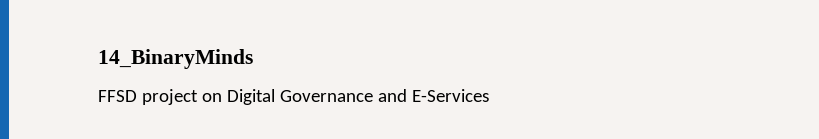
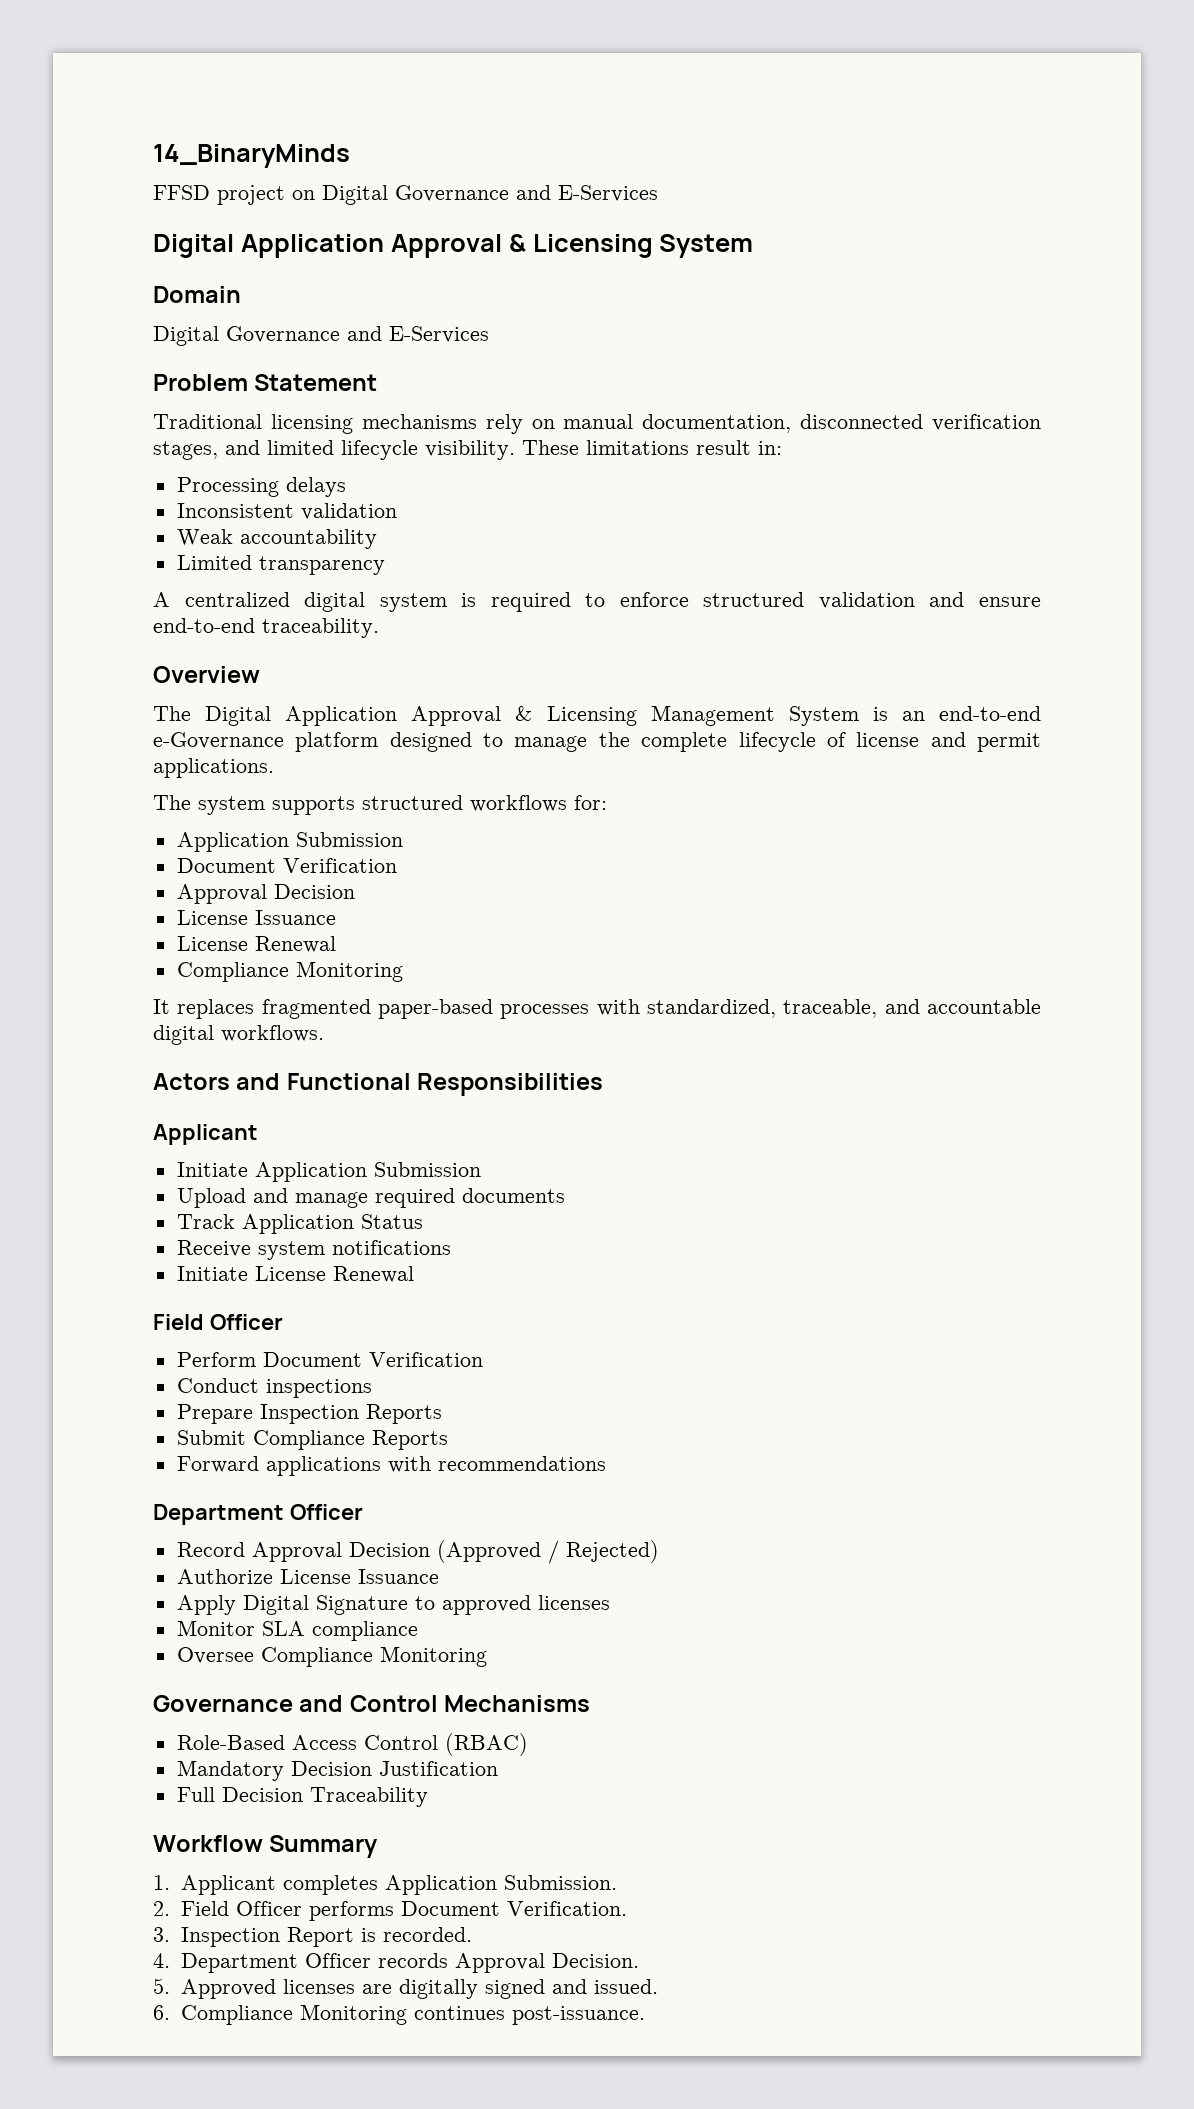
+ Digital Application Approval & Licensing System
+ Domain
+ Digital Governance and E-Services
+ Problem Statement
+ Traditional licensing mechanisms rely on manual documentation, disconnected verification stages, and limited lifecycle visibility. These limitations result in:
+ Processing delays
+ Inconsistent validation
+ Weak accountability
+ Limited transparency
+ A centralized digital system is required to enforce structured validation and ensure end-to-end traceability.
+ Overview
+ The Digital Application Approval & Licensing Management System is an end-to-end e-Governance platform designed to manage the complete lifecycle of license and permit applications.
+ The system supports structured workflows for:
+ Application Submission
+ Document Verification
+ Approval Decision
+ License Issuance
+ License Renewal
+ Compliance Monitoring
+ It replaces fragmented paper-based processes with standardized, traceable, and accountable digital workflows.
+ Actors and Functional Responsibilities
+ Applicant
+ Initiate Application Submission
+ Upload and manage required documents
+ Track Application Status
+ Receive system notifications
+ Initiate License Renewal
+ Field Officer
+ Perform Document Verification
+ Conduct inspections
+ Prepare Inspection Reports
+ Submit Compliance Reports
+ Forward applications with recommendations
+ Department Officer
+ Record Approval Decision (Approved / Rejected)
+ Authorize License Issuance
+ Apply Digital Signature to approved licenses
+ Monitor SLA compliance
+ Oversee Compliance Monitoring
+ Governance and Control Mechanisms
+ Role-Based Access Control (RBAC)
+ Mandatory Decision Justification
+ Full Decision Traceability
+ Workflow Summary
+ 1. Applicant completes Application Submission.
+ 2. Field Officer performs Document Verification.
+ 3. Inspection Report is recorded.
+ 4. Department Officer records Approval Decision.
+ 5. Approved licenses are digitally signed and issued.
+ 6. Compliance Monitoring continues post-issuance.

